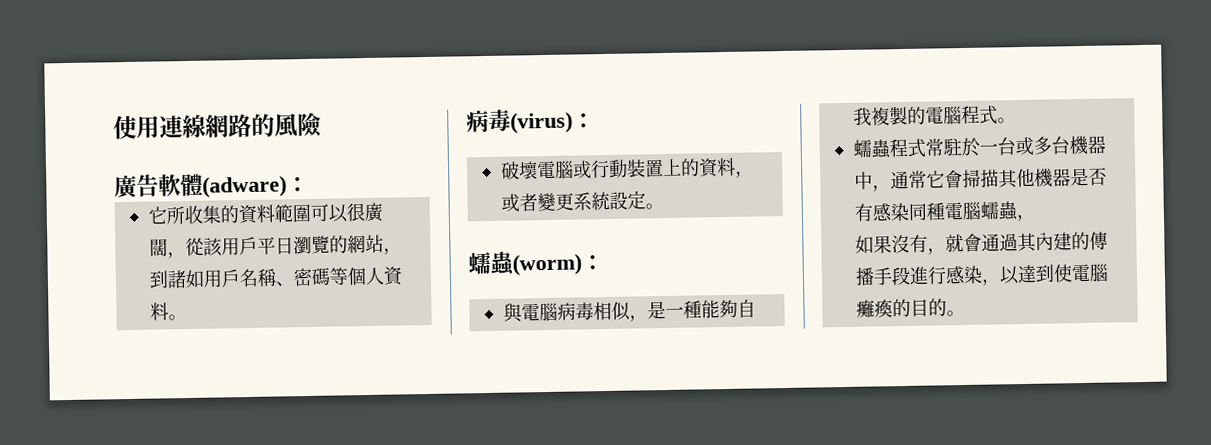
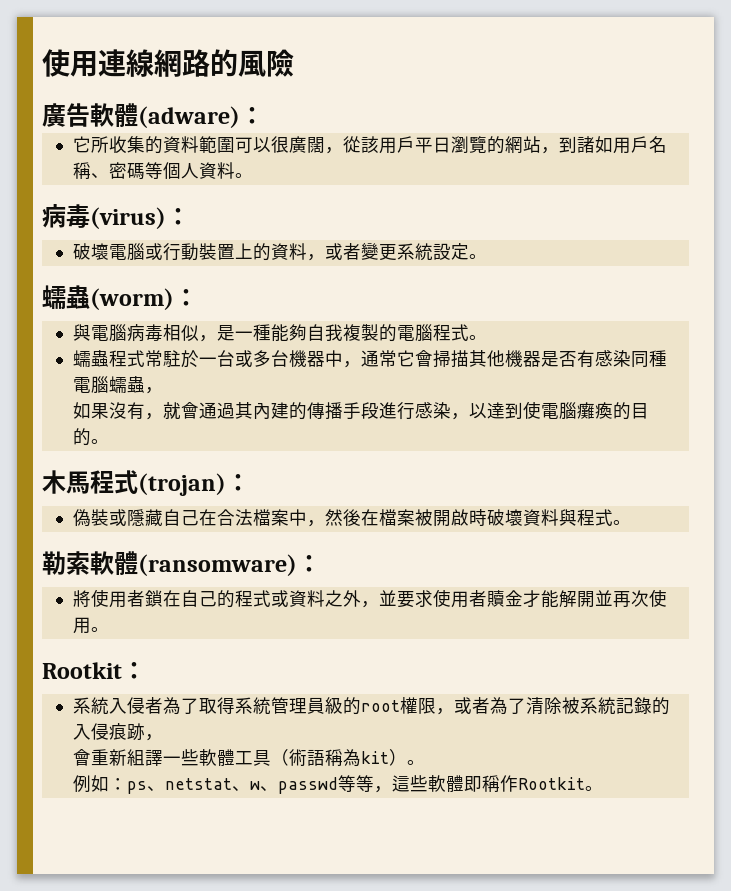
+ 木馬程式(trojan)：
+ 偽裝或隱藏自己在合法檔案中，然後在檔案被開啟時破壞資料與程式。
+ 勒索軟體(ransomware)：
+ 將使用者鎖在自己的程式或資料之外，並要求使用者贖金才能解開並再次使用。
+ Rootkit：
+ 系統入侵者為了取得系統管理員級的root權限，或者為了清除被系統記錄的入侵痕跡，
+ 會重新組譯一些軟體工具（術語稱為kit）。
+ 例如：ps、netstat、w、passwd等等，這些軟體即稱作Rootkit。

